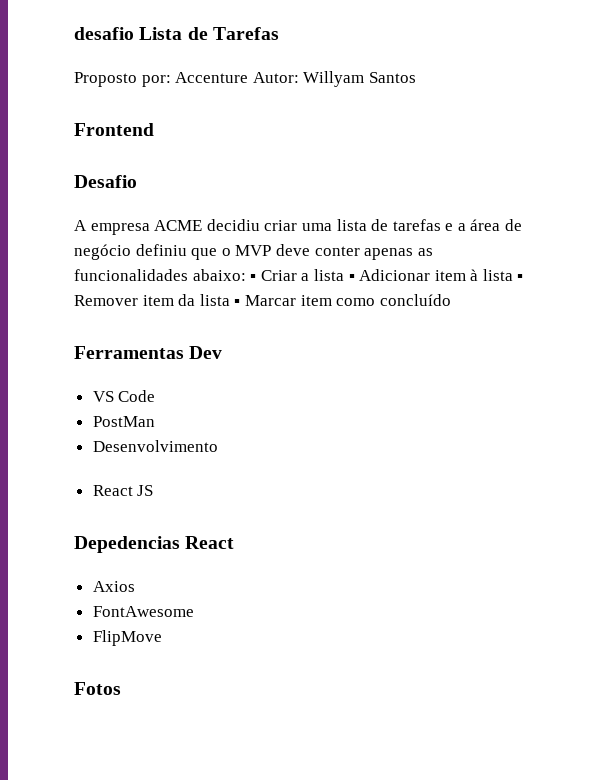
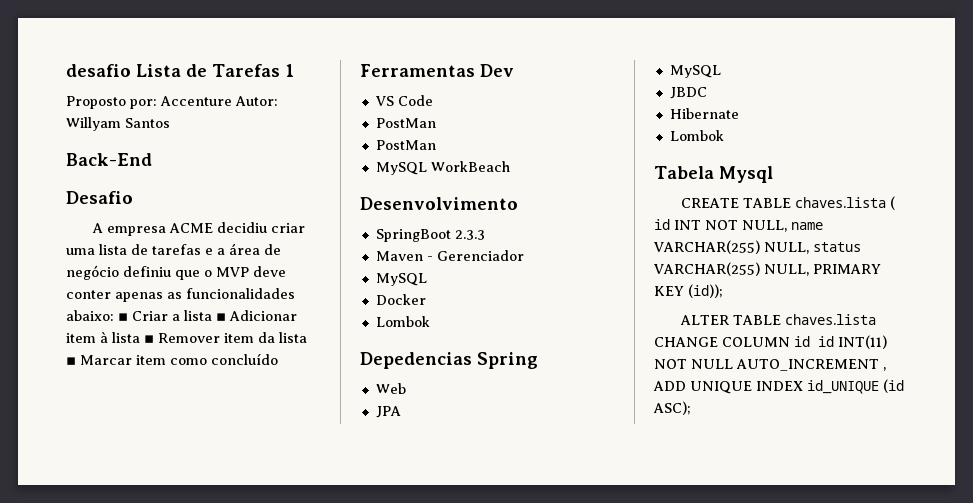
- desafio Lista de Tarefas
+ desafio Lista de Tarefas 1
- Frontend
+ Back-End
  VS Code
  PostMan
+ PostMan
+ MySQL WorkBeach
  Desenvolvimento
- React JS
- Depedencias React
- Axios
- FontAwesome
- FlipMove
- Fotos
+ SpringBoot 2.3.3
+ Maven - Gerenciador
+ MySQL
+ Docker
+ Lombok
+ Depedencias Spring
+ Web
+ JPA
+ MySQL
+ JBDC
+ Hibernate
+ Lombok
+ Tabela Mysql
+ CREATE TABLE chaves.lista ( id INT NOT NULL, name VARCHAR(255) NULL, status VARCHAR(255) NULL, PRIMARY KEY (id));
+ ALTER TABLE chaves.lista CHANGE COLUMN id id INT(11) NOT NULL AUTO_INCREMENT , ADD UNIQUE INDEX id_UNIQUE (id ASC);

